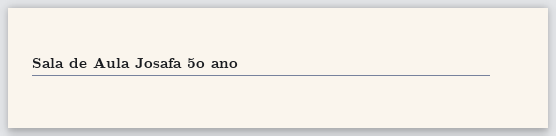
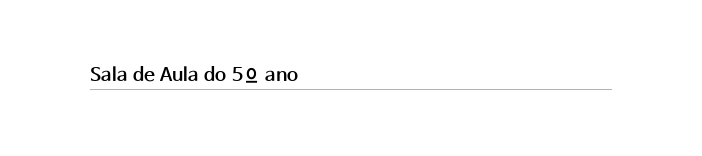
- Sala de Aula Josafa 5o ano
+ Sala de Aula do 5º ano

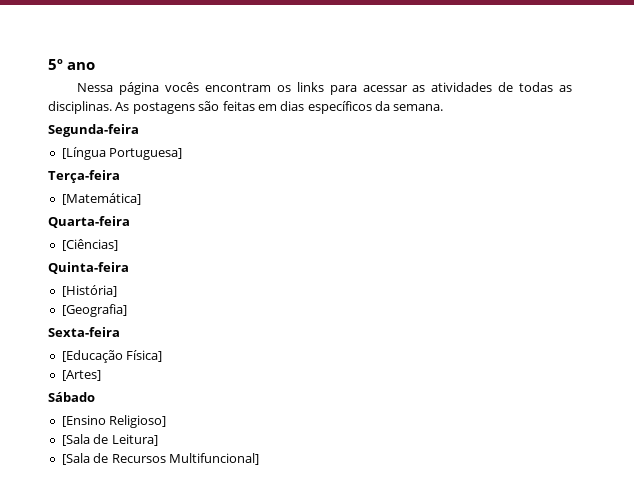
- Sala de Aula do 5º ano
+ 5º ano
+ Nessa página vocês encontram os links para acessar as atividades de todas as disciplinas. As postagens são feitas em dias específicos da semana.
+ Segunda-feira
+ [Língua Portuguesa]
+ Terça-feira
+ [Matemática]
+ Quarta-feira
+ [Ciências]
+ Quinta-feira
+ [História]
+ [Geografia]
+ Sexta-feira
+ [Educação Física]
+ [Artes]
+ Sábado
+ [Ensino Religioso]
+ [Sala de Leitura]
+ [Sala de Recursos Multifuncional]

